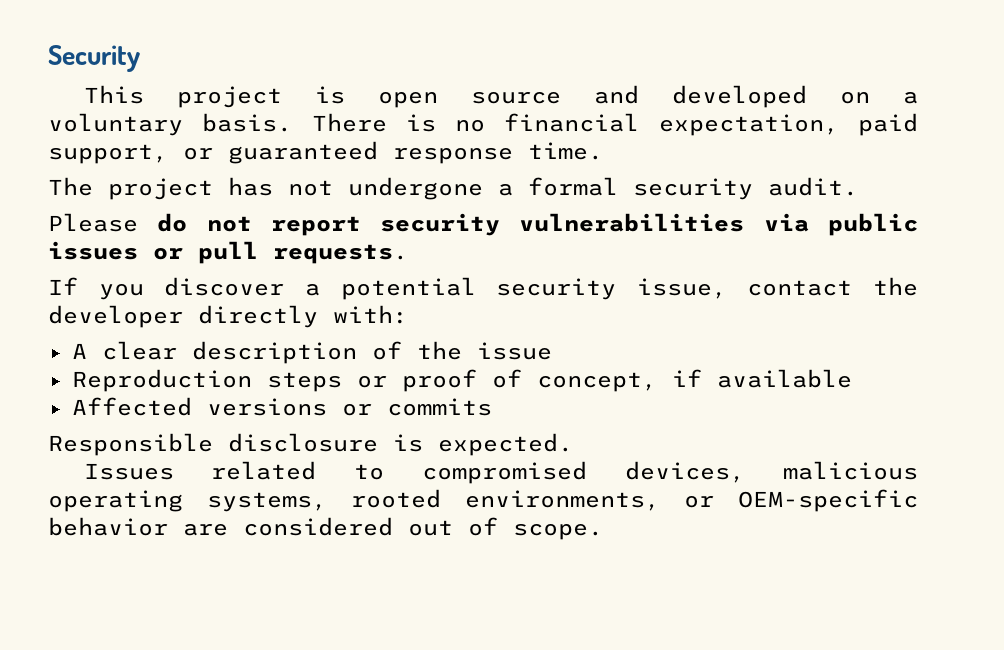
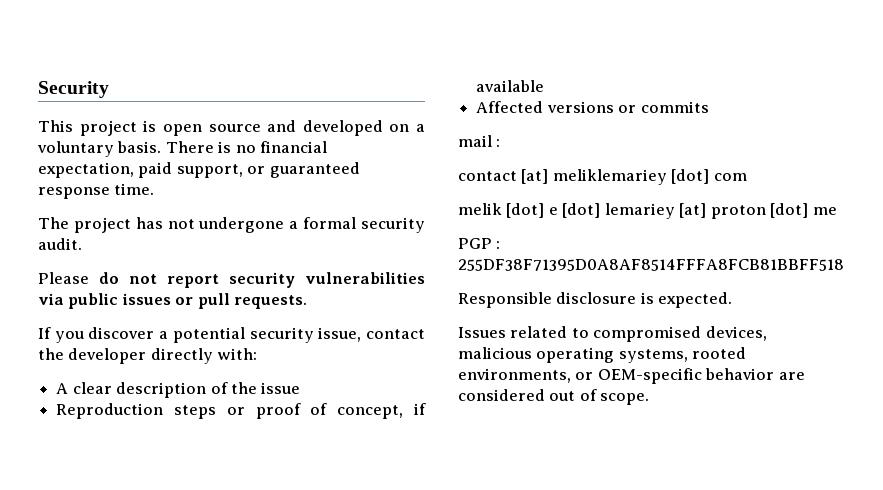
+ mail :
+ contact [at] meliklemariey [dot] com
+ melik [dot] e [dot] lemariey [at] proton [dot] me
+ PGP : 255DF38F71395D0A8AF8514FFFA8FCB81BBFF518

